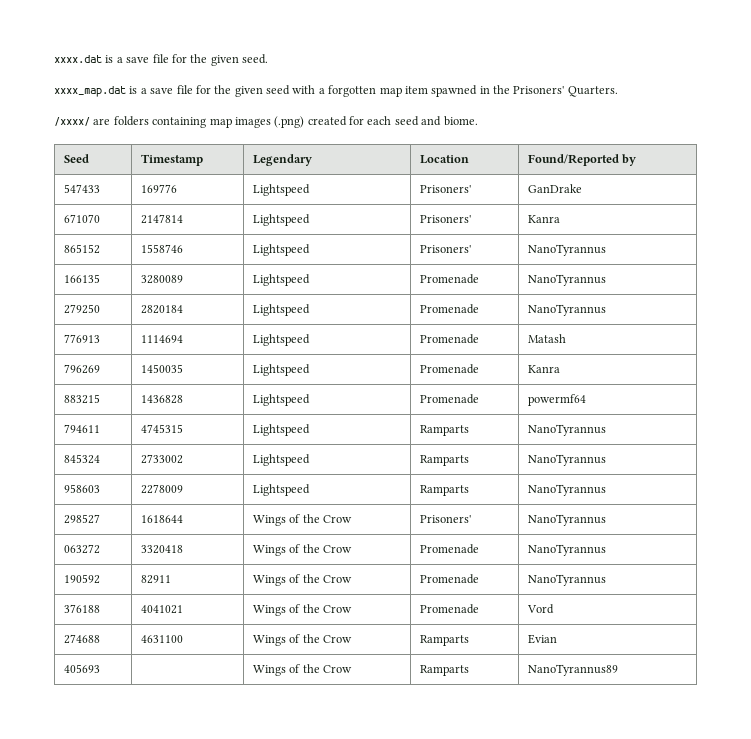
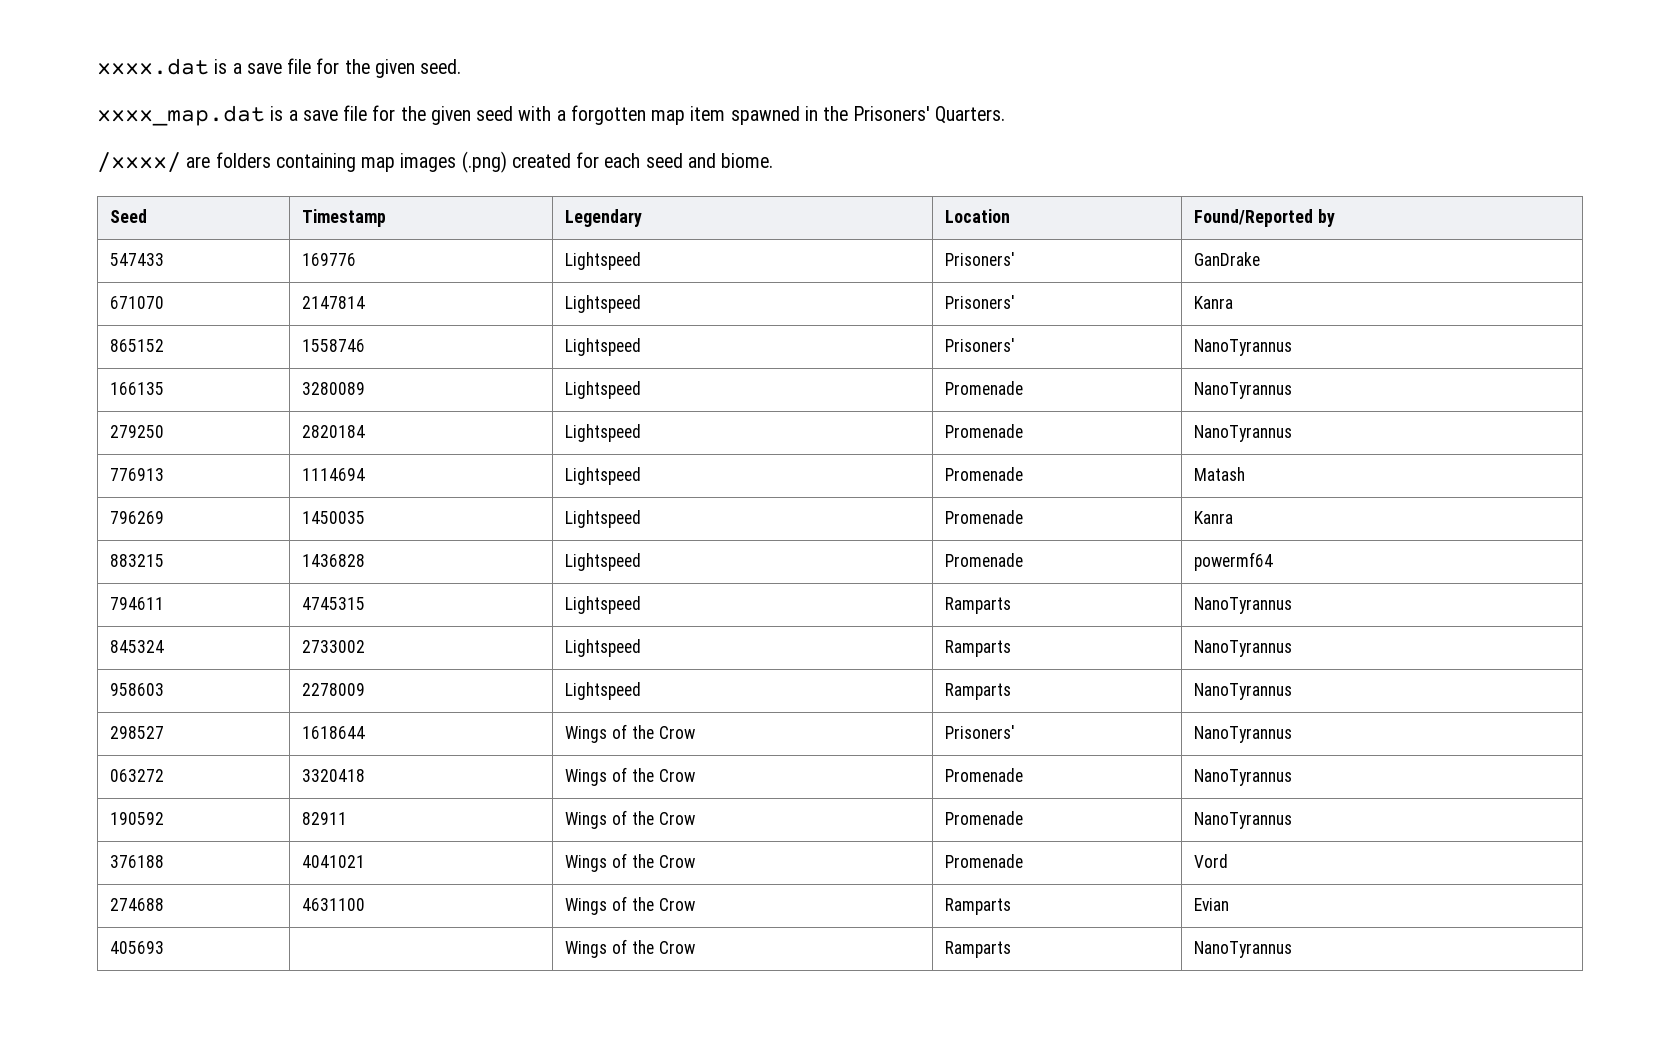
- 405693 | | Wings of the Crow | Ramparts | NanoTyrannus89
+ 405693 | | Wings of the Crow | Ramparts | NanoTyrannus

